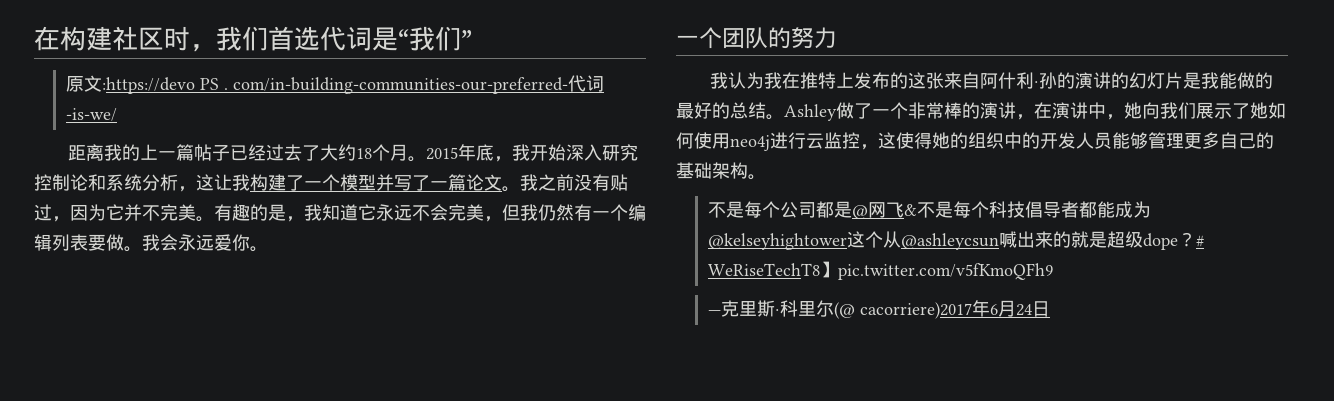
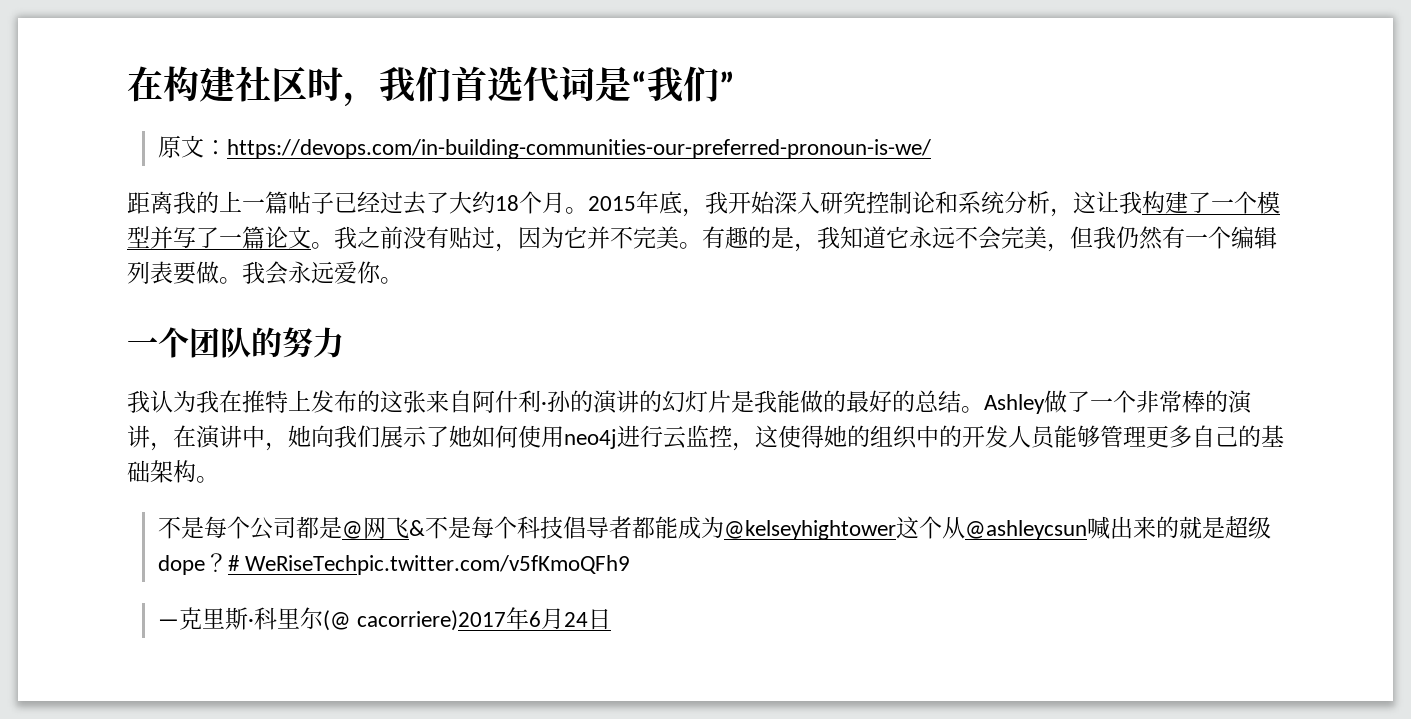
- 原文:https://devo PS . com/in-building-communities-our-preferred-代词-is-we/
+ 原文：https://devops.com/in-building-communities-our-preferred-pronoun-is-we/
- # WeRiseTechT8】pic.twitter.com/v5fKmoQFh9
+ # WeRiseTechpic.twitter.com/v5fKmoQFh9

